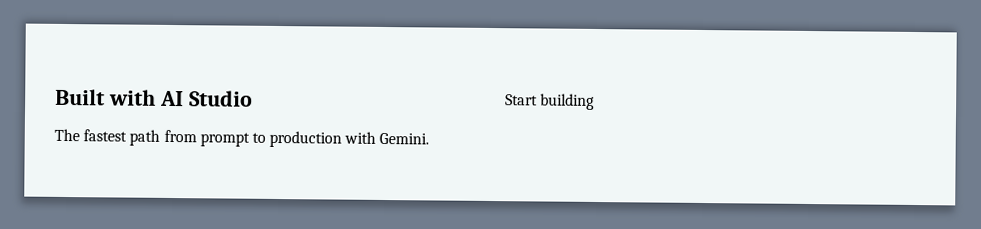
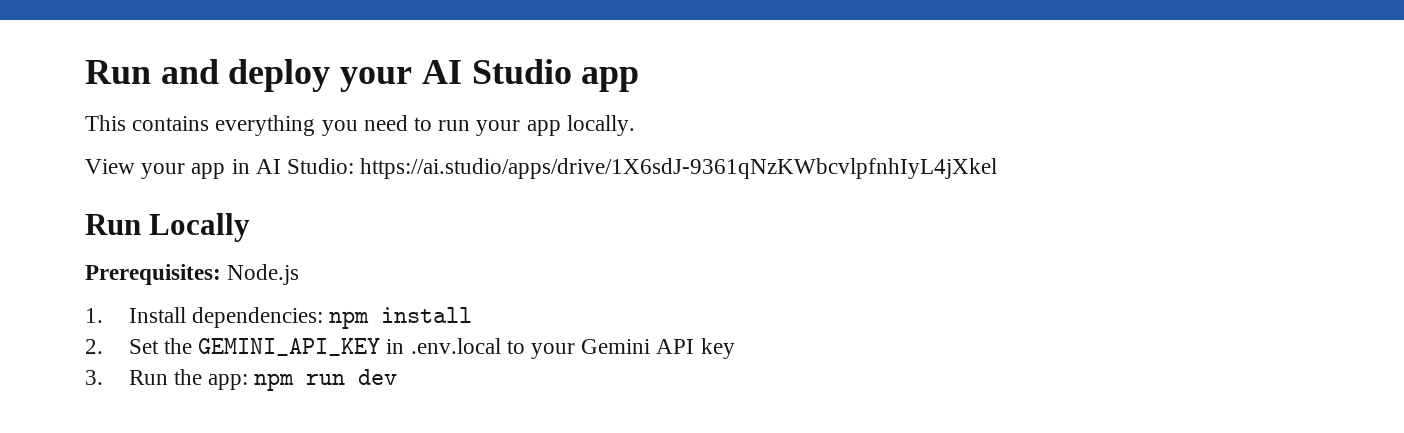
- Built with AI Studio
- The fastest path from prompt to production with Gemini.
- Start building
+ Run and deploy your AI Studio app
+ This contains everything you need to run your app locally.
+ View your app in AI Studio: https://ai.studio/apps/drive/1X6sdJ-9361qNzKWbcvlpfnhIyL4jXkel
+ Run Locally
+ Prerequisites: Node.js
+ 1. Install dependencies: npm install
+ 2. Set the GEMINI_API_KEY in .env.local to your Gemini API key
+ 3. Run the app: npm run dev

